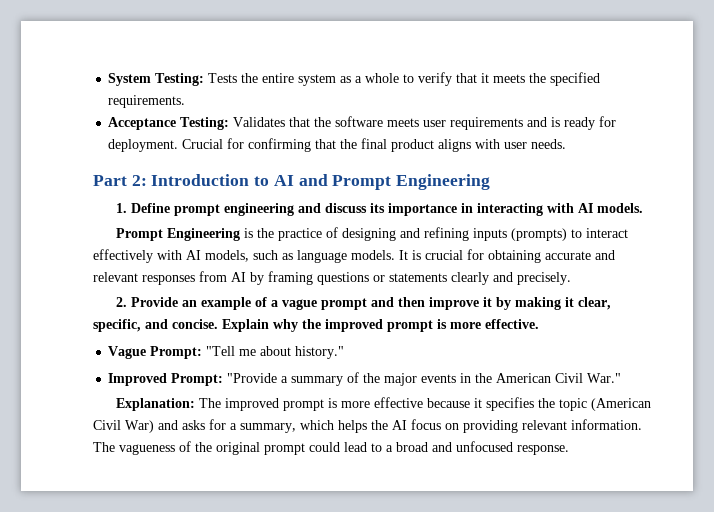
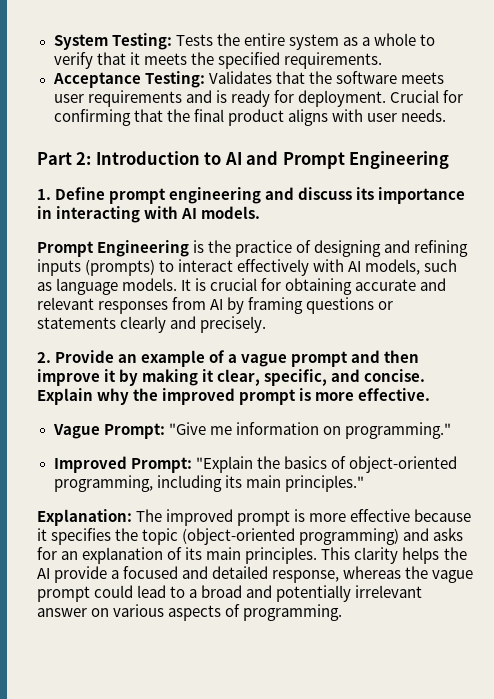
- Vague Prompt: "Tell me about history."
- Improved Prompt: "Provide a summary of the major events in the American Civil War."
+ Vague Prompt: "Give me information on programming."
+ Improved Prompt: "Explain the basics of object-oriented programming, including its main principles."
- Explanation: The improved prompt is more effective because it specifies the topic (American Civil War) and asks for a summary, which helps the AI focus on providing relevant information. The vagueness of the original prompt could lead to a broad and unfocused response.
+ Explanation: The improved prompt is more effective because it specifies the topic (object-oriented programming) and asks for an explanation of its main principles. This clarity helps the AI provide a focused and detailed response, whereas the vague prompt could lead to a broad and potentially irrelevant answer on various aspects of programming.

